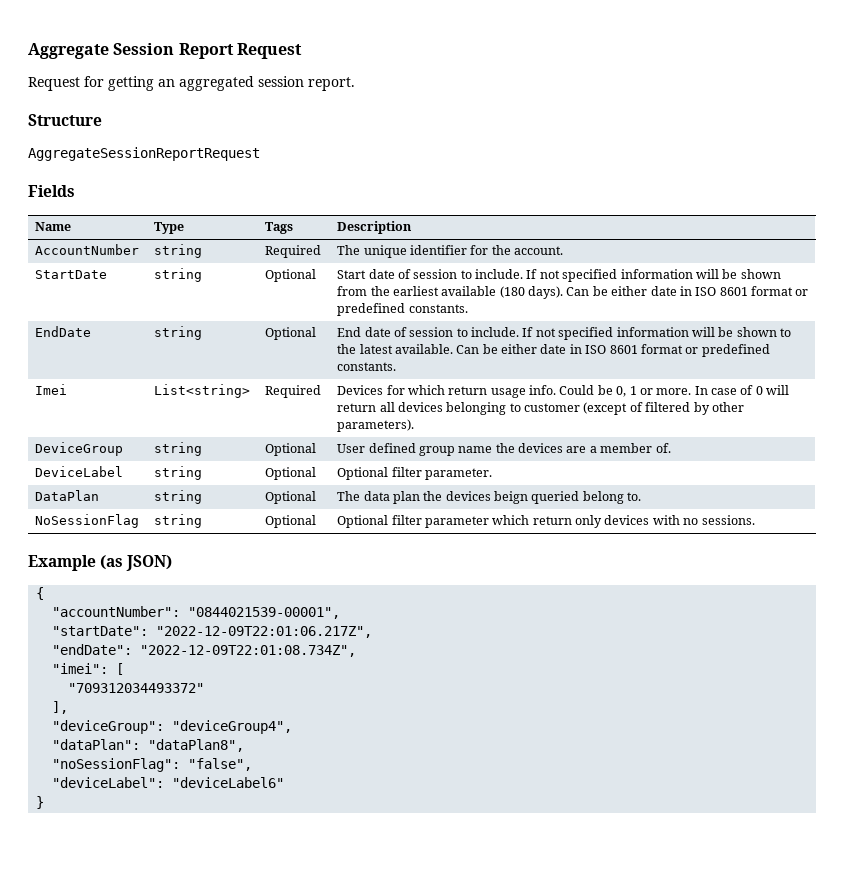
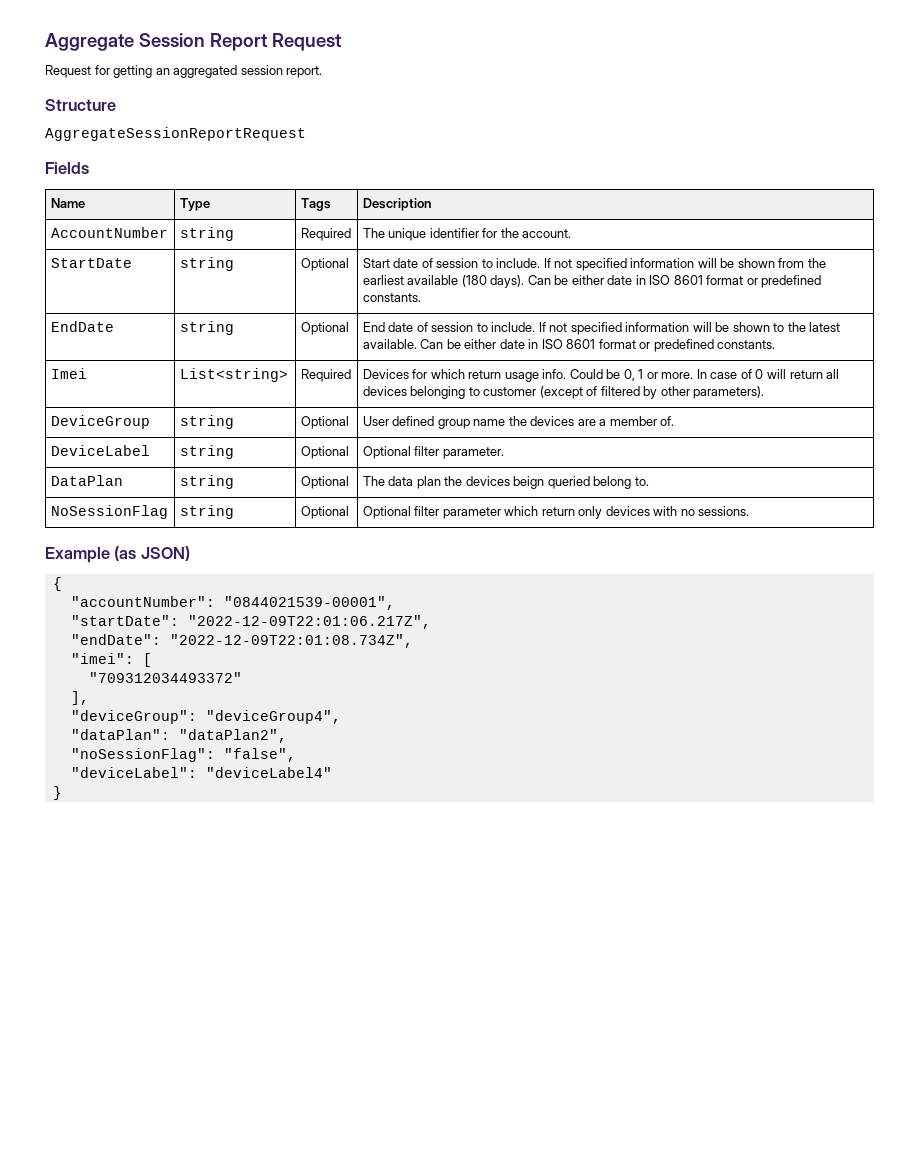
- "dataPlan": "dataPlan8",
+ "dataPlan": "dataPlan2",
- "deviceLabel": "deviceLabel6"
+ "deviceLabel": "deviceLabel4"

